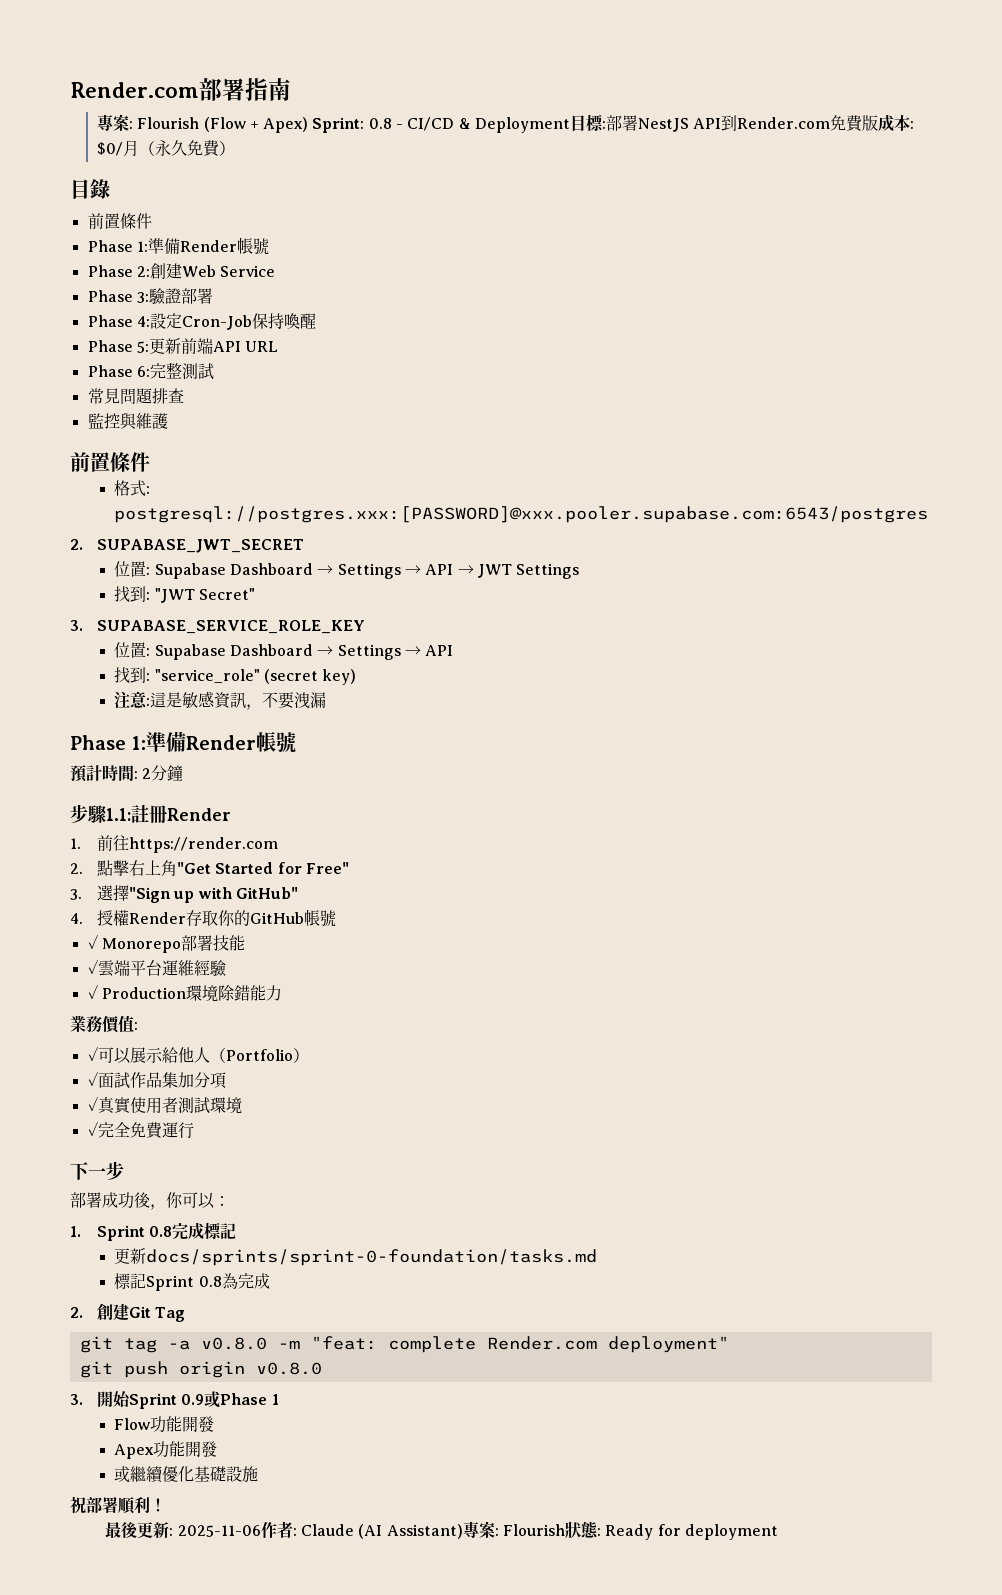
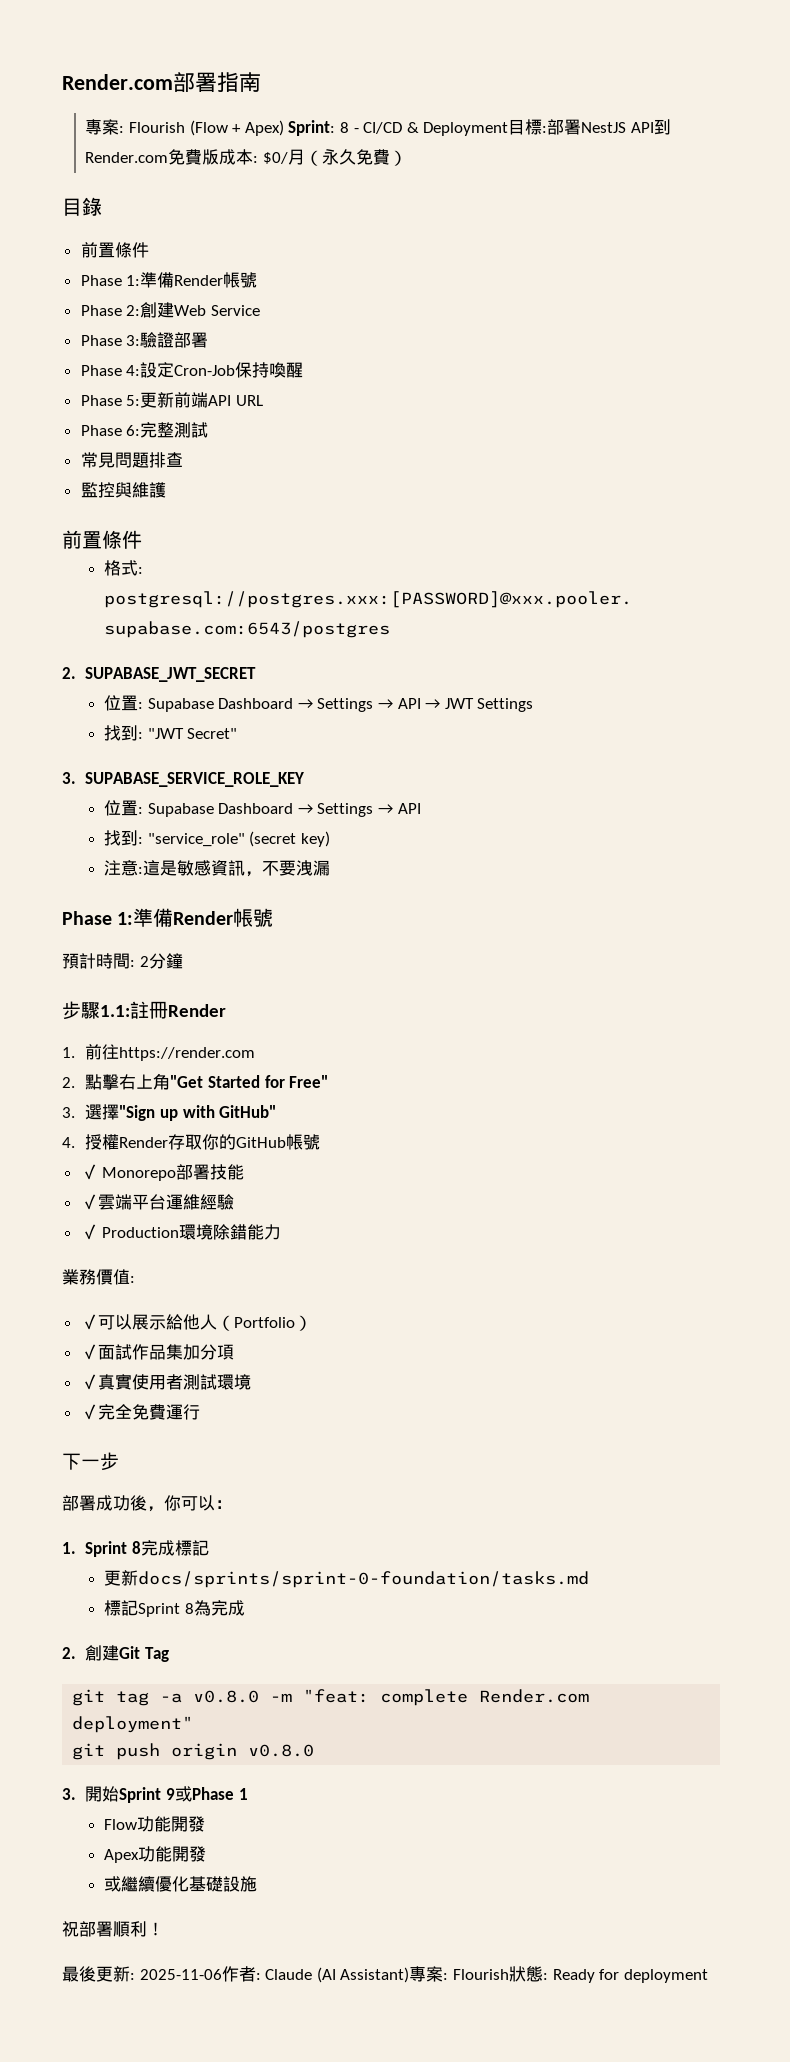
- 專案: Flourish (Flow + Apex) Sprint: 0.8 - CI/CD & Deployment目標:部署NestJS API到Render.com免費版成本: $0/月（永久免費）
+ 專案: Flourish (Flow + Apex) Sprint: 8 - CI/CD & Deployment目標:部署NestJS API到Render.com免費版成本: $0/月（永久免費）
- 1. Sprint 0.8完成標記
+ 1. Sprint 8完成標記
- 標記Sprint 0.8為完成
+ 標記Sprint 8為完成
- 3.開始Sprint 0.9或Phase 1
+ 3.開始Sprint 9或Phase 1

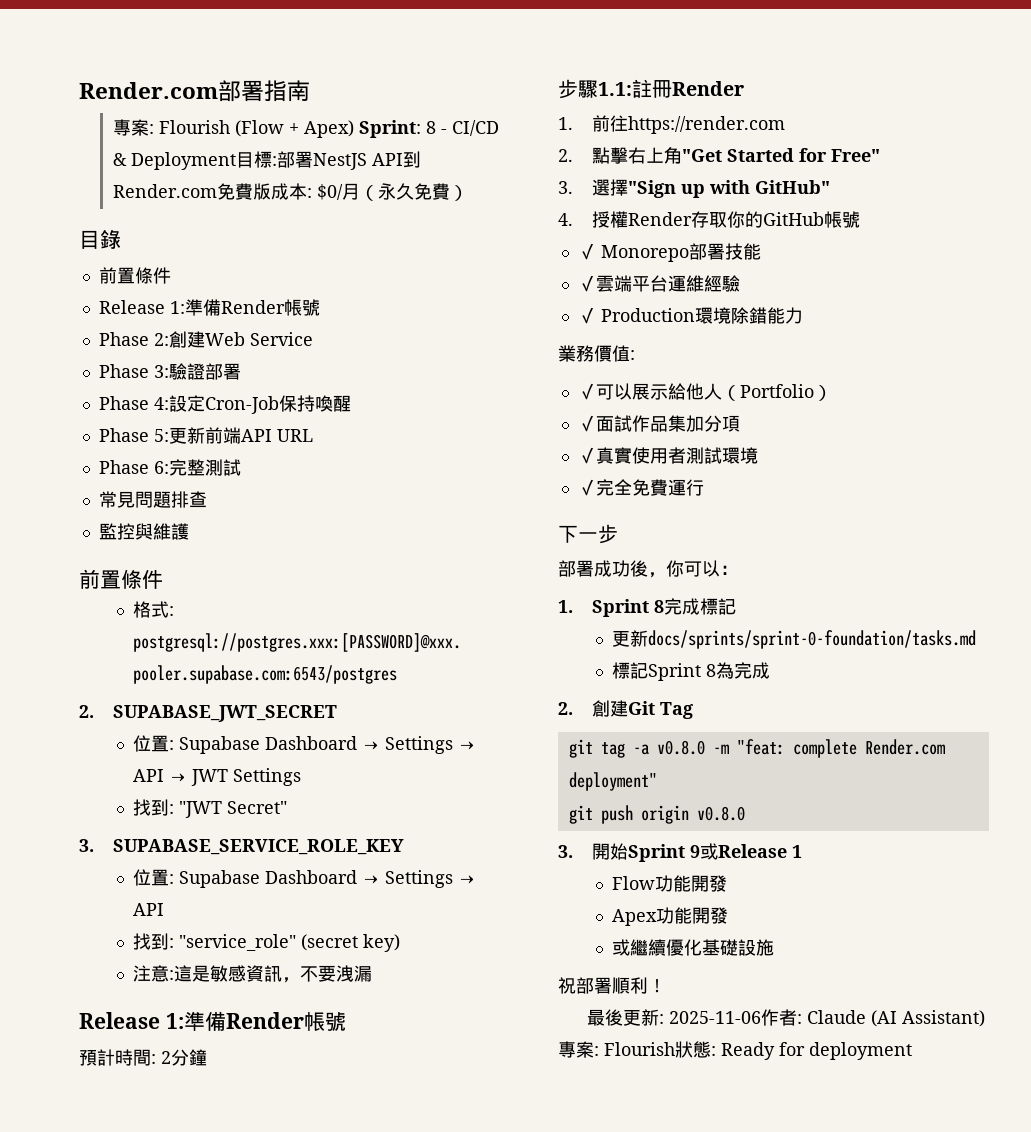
  目錄
  前置條件
- Phase 1:準備Render帳號
+ Release 1:準備Render帳號
  注意:這是敏感資訊，不要洩漏
- Phase 1:準備Render帳號
+ Release 1:準備Render帳號
- 3.開始Sprint 9或Phase 1
+ 3.開始Sprint 9或Release 1

